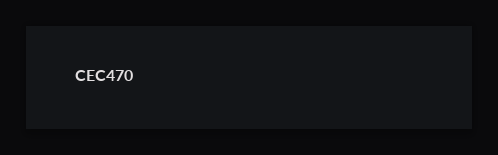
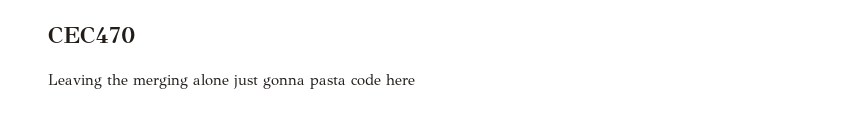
+ Leaving the merging alone just gonna pasta code here

